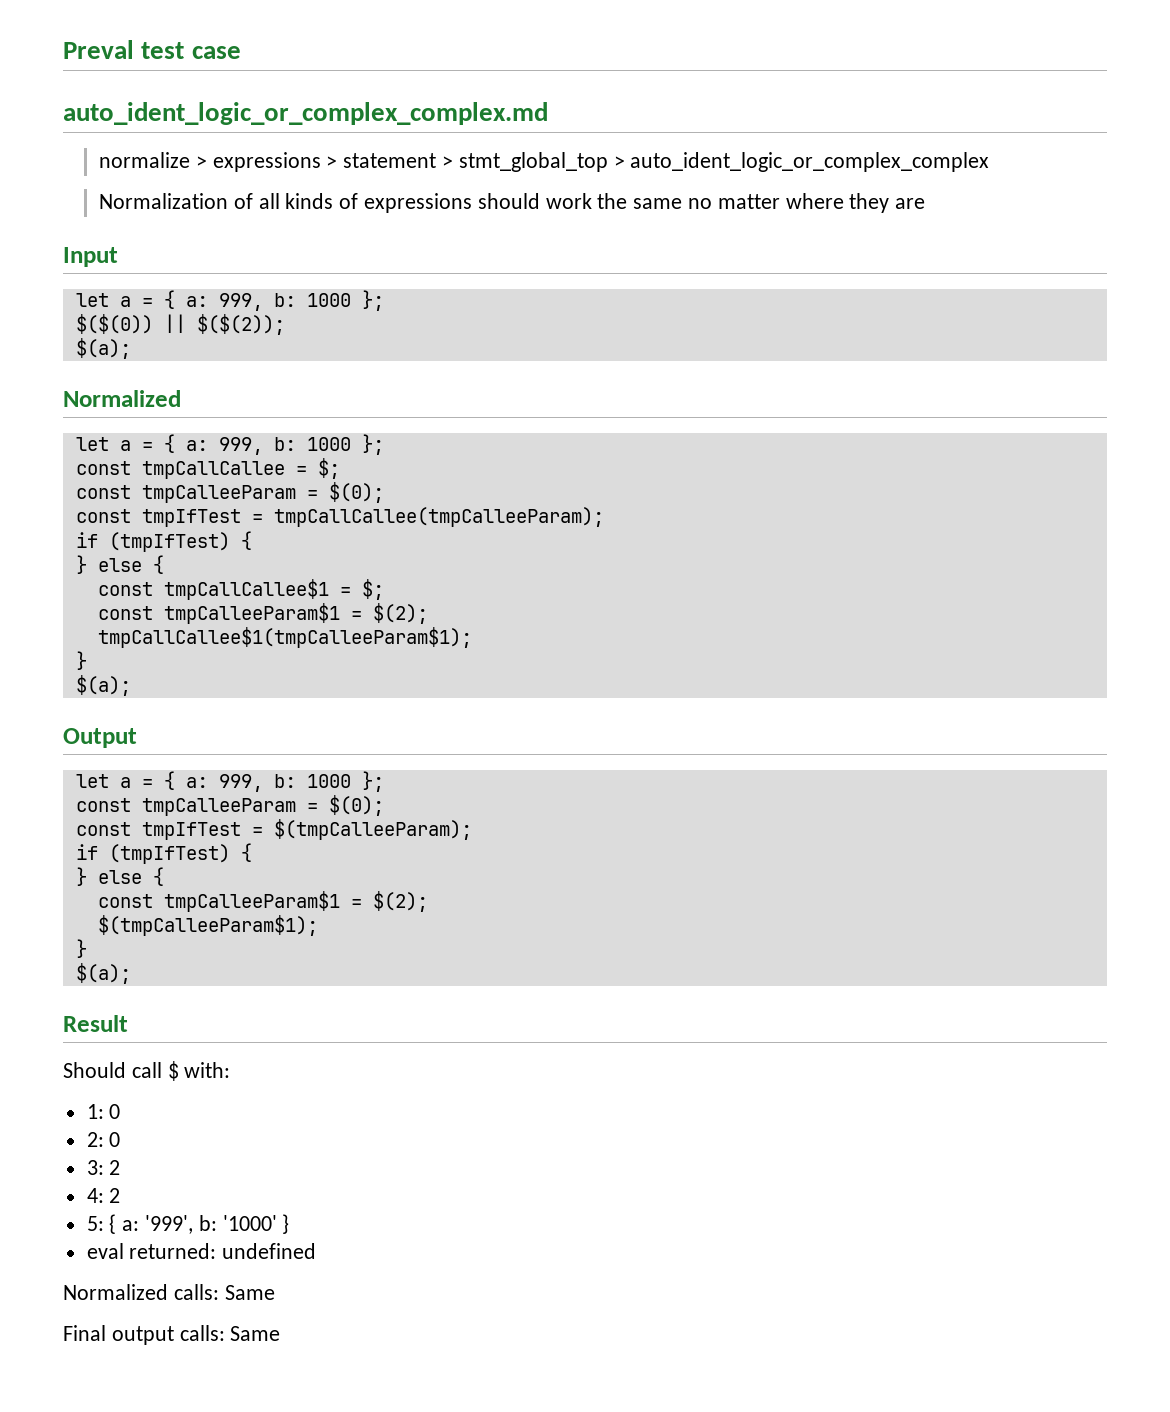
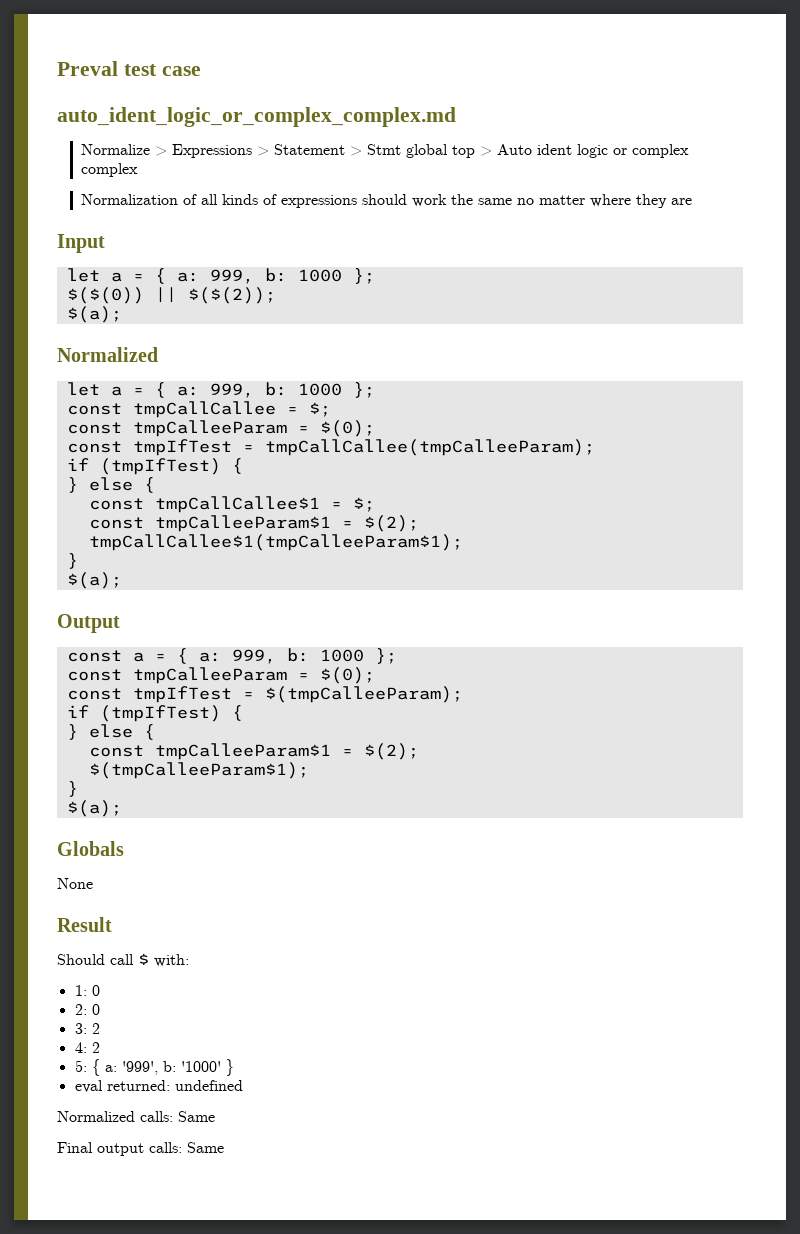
- normalize > expressions > statement > stmt_global_top > auto_ident_logic_or_complex_complex
+ Normalize > Expressions > Statement > Stmt global top > Auto ident logic or complex complex
  Output
- let a = { a: 999, b: 1000 };
+ const a = { a: 999, b: 1000 };
+ Globals
+ None

